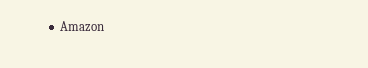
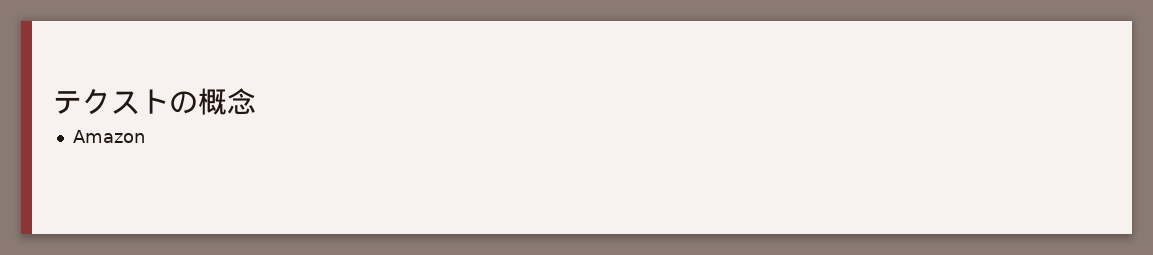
+ テクストの概念

